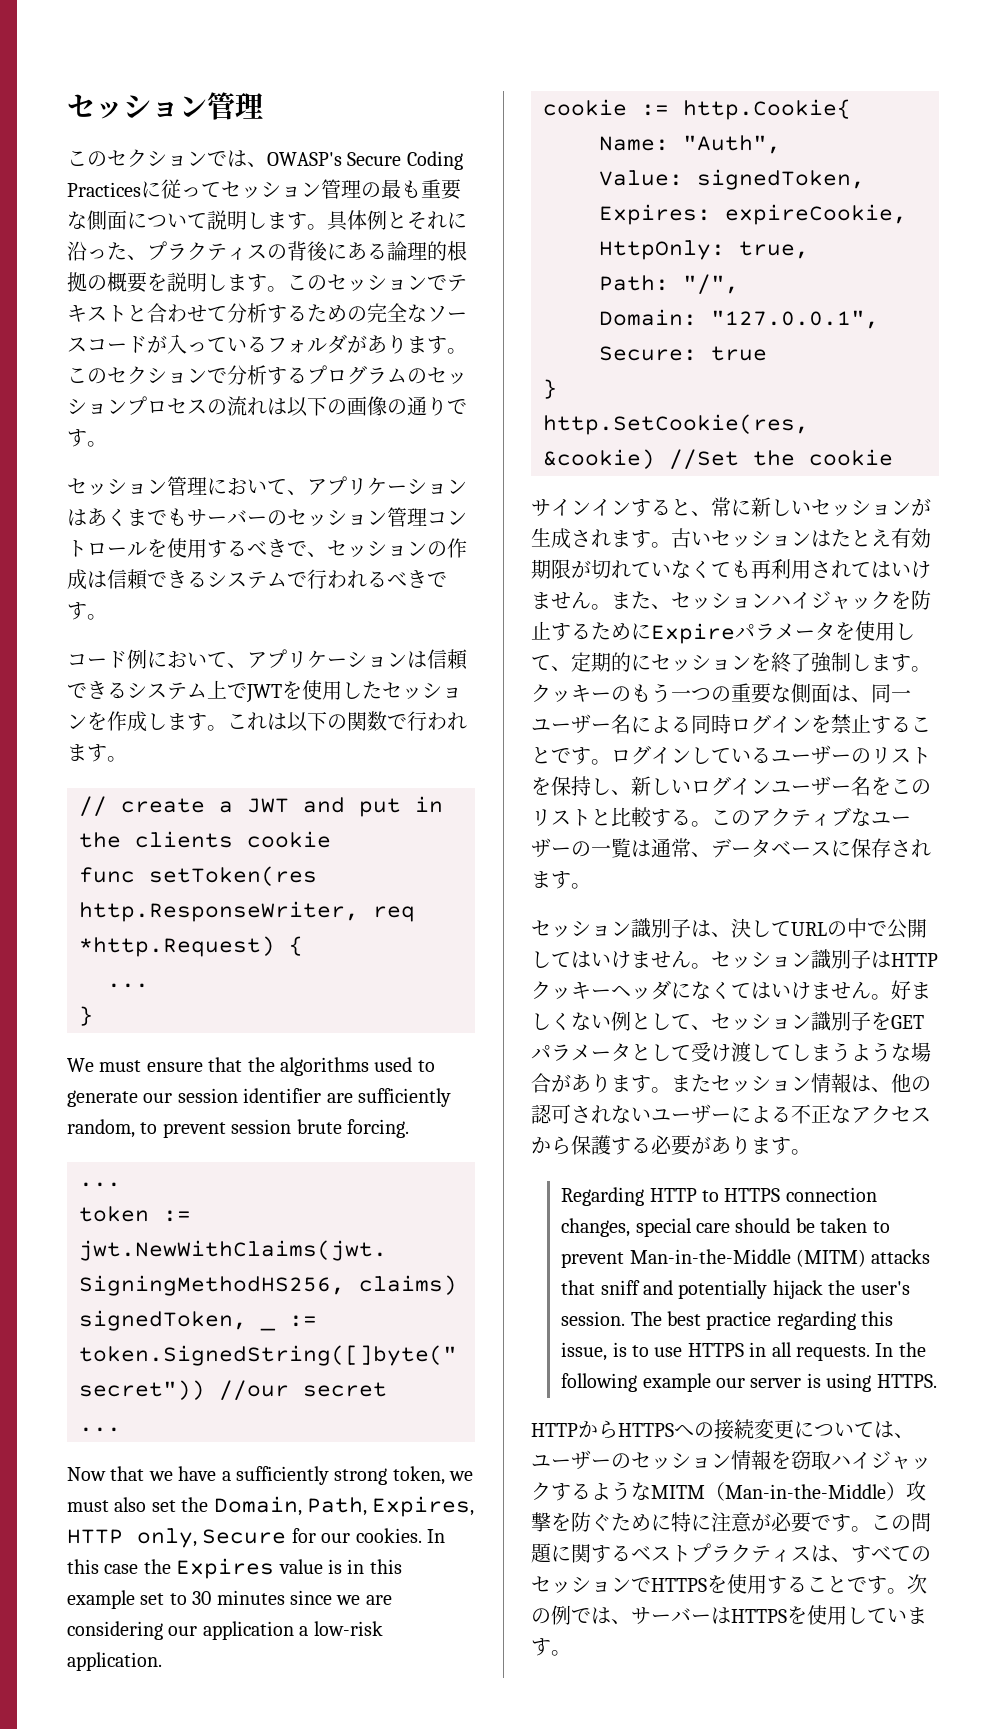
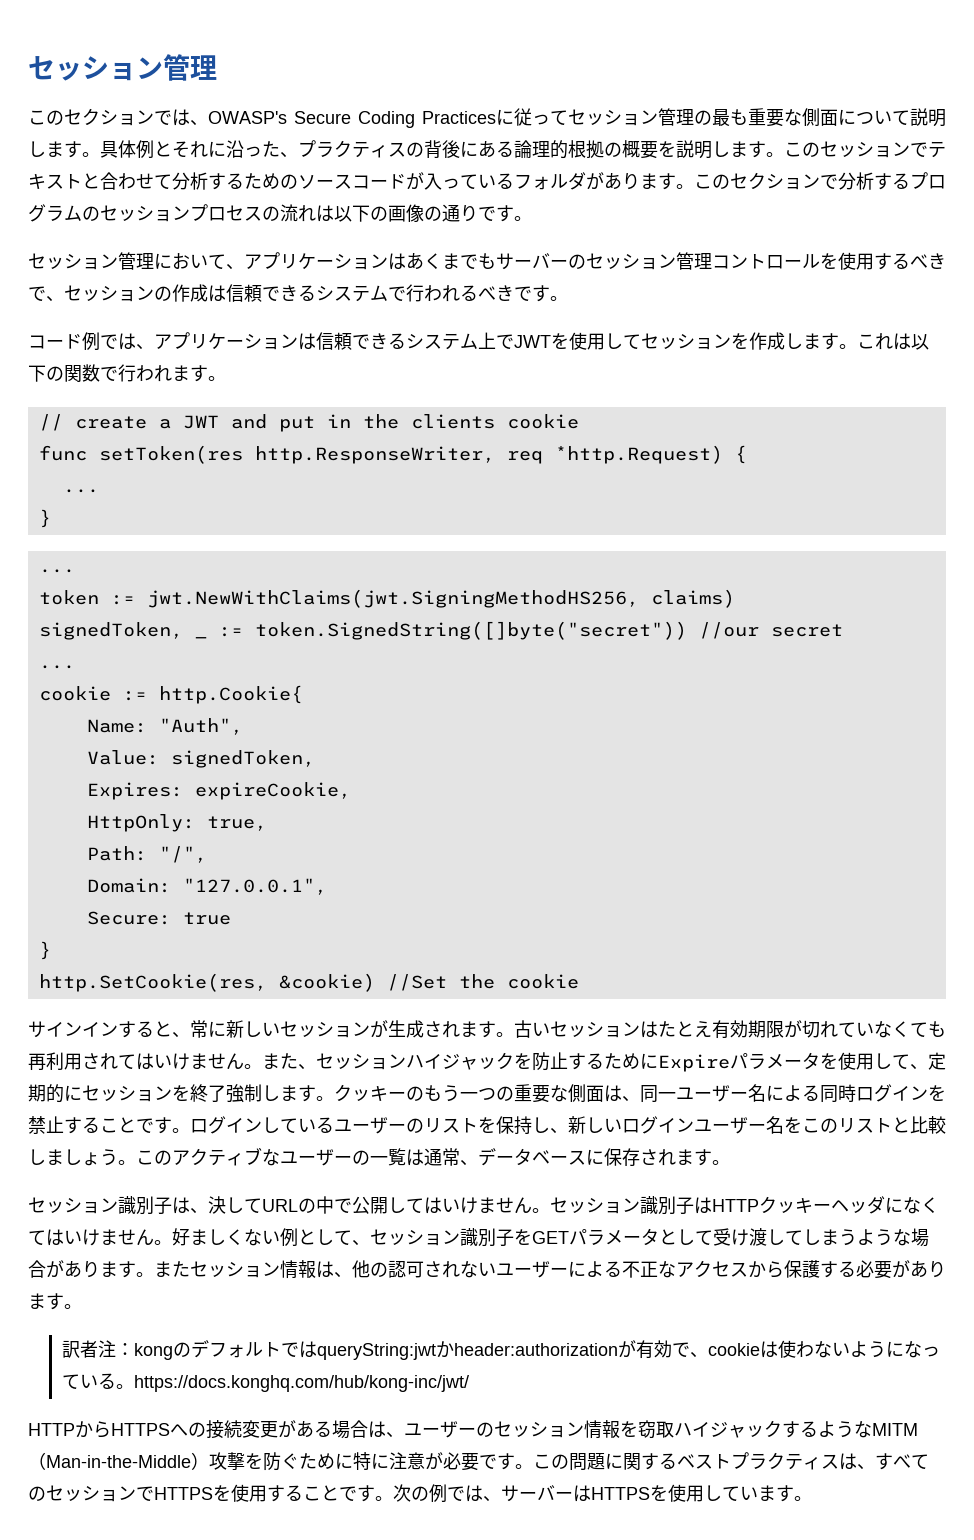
- このセッションでテキストと合わせて分析するための完全なソースコードが入っているフォルダがあります。
+ このセッションでテキストと合わせて分析するためのソースコードが入っているフォルダがあります。
- コード例において、アプリケーションは信頼できるシステム上でJWTを使用したセッションを作成します。
+ コード例では、アプリケーションは信頼できるシステム上でJWTを使用してセッションを作成します。
- We must ensure that the algorithms used to generate our session identifier are sufficiently random, to prevent session brute forcing.
- Now that we have a sufficiently strong token, we must also set the Domain, Path, Expires, HTTP only, Secure for our cookies. In this case the Expires value is in this example set to 30 minutes since we are considering our application a low-risk application.
- ログインしているユーザーのリストを保持し、新しいログインユーザー名をこのリストと比較する。
+ ログインしているユーザーのリストを保持し、新しいログインユーザー名をこのリストと比較しましょう。
- Regarding HTTP to HTTPS connection changes, special care should be taken to prevent Man-in-the-Middle (MITM) attacks that sniff and potentially hijack the user's session. The best practice regarding this issue, is to use HTTPS in all requests. In the following example our server is using HTTPS.
+ 訳者注：kongのデフォルトではqueryString:jwtかheader:authorizationが有効で、cookieは使わないようになっている。https://docs.konghq.com/hub/kong-inc/jwt/
- HTTPからHTTPSへの接続変更については、ユーザーのセッション情報を窃取ハイジャックするようなMITM（Man-in-the-Middle）攻撃を防ぐために特に注意が必要です。
+ HTTPからHTTPSへの接続変更がある場合は、ユーザーのセッション情報を窃取ハイジャックするようなMITM（Man-in-the-Middle）攻撃を防ぐために特に注意が必要です。

